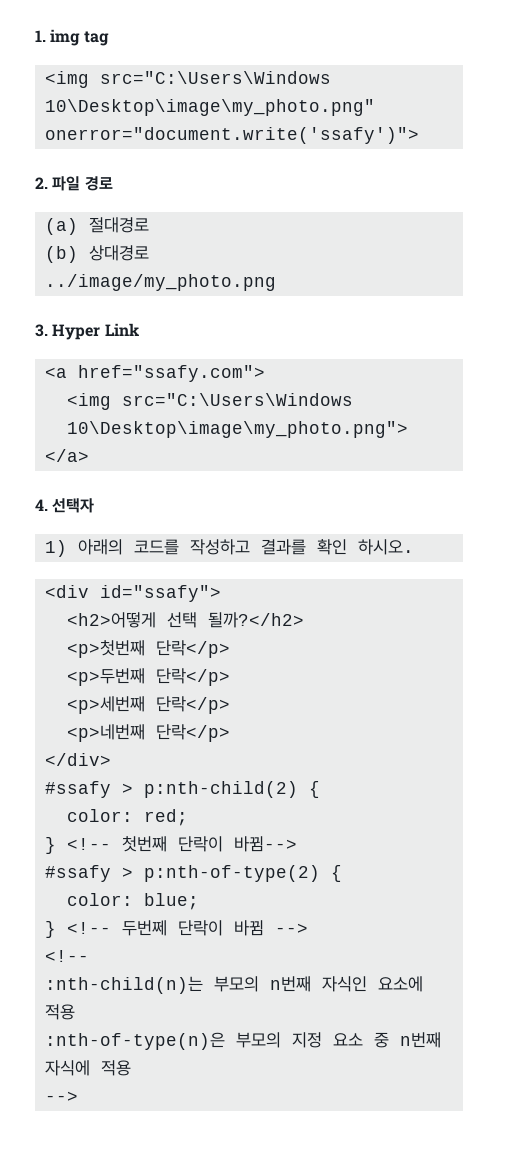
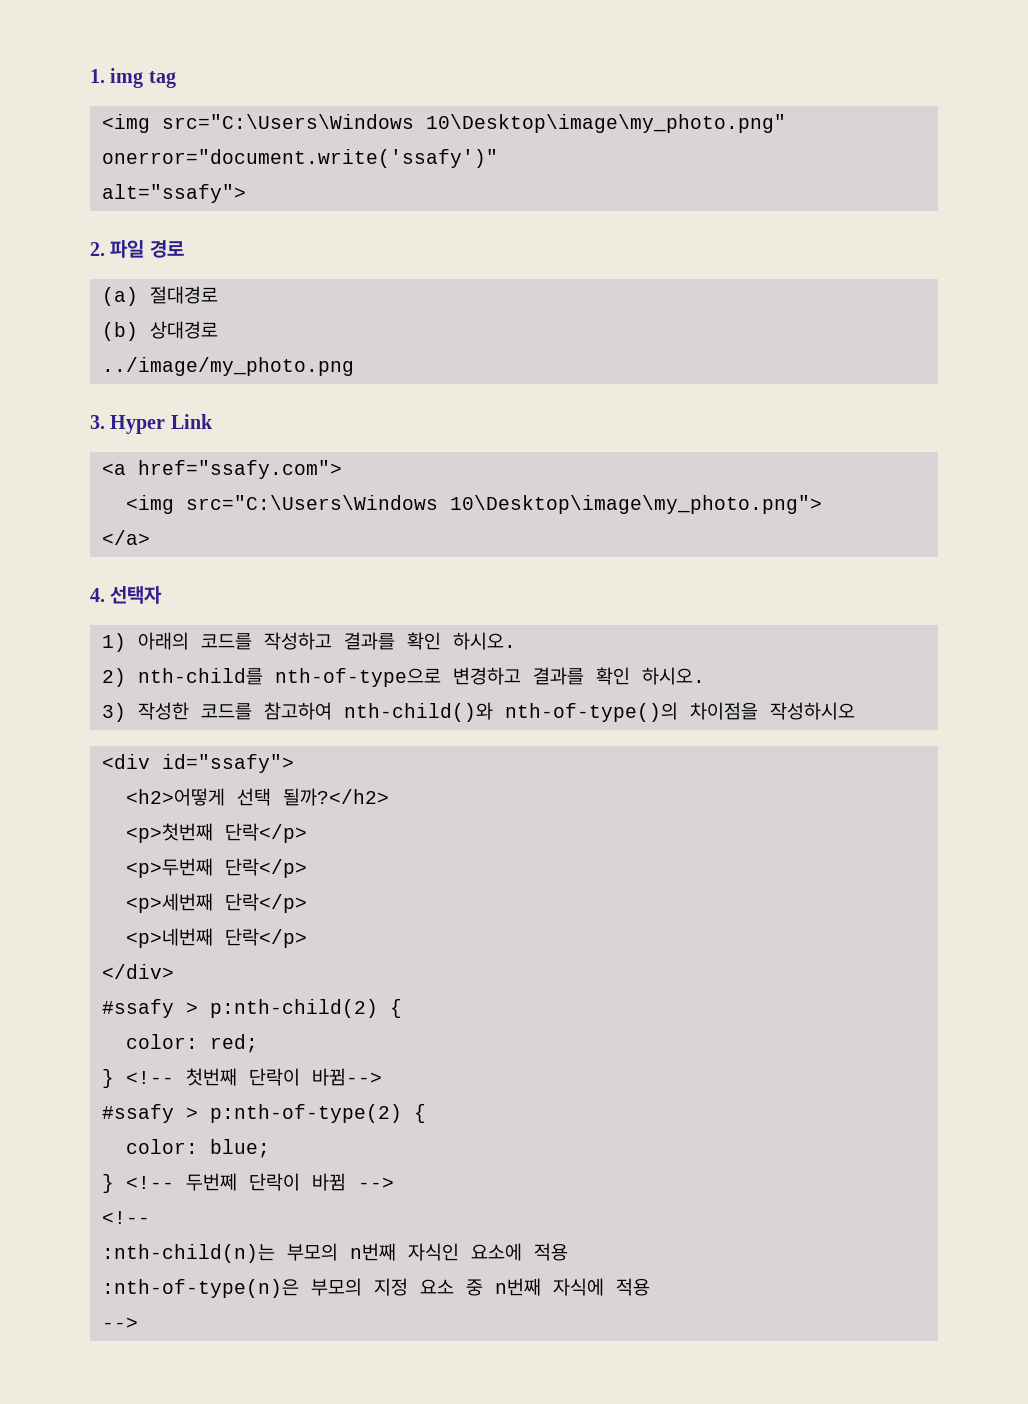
- <img src="C:\Users\Windows 10\Desktop\image\my_photo.png" onerror="document.write('ssafy')">
+ <img src="C:\Users\Windows 10\Desktop\image\my_photo.png" onerror="document.write('ssafy')"
+ alt="ssafy">
+ 2) nth-child를 nth-of-type으로 변경하고 결과를 확인 하시오.
+ 3) 작성한 코드를 참고하여 nth-child()와 nth-of-type()의 차이점을 작성하시오

